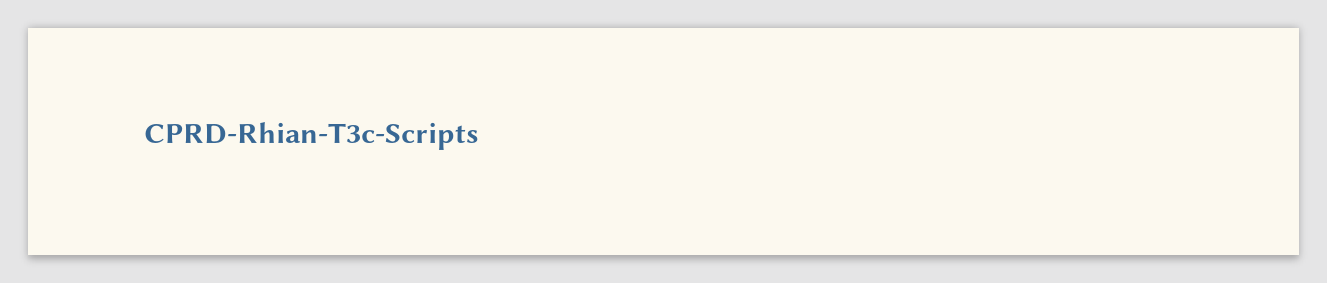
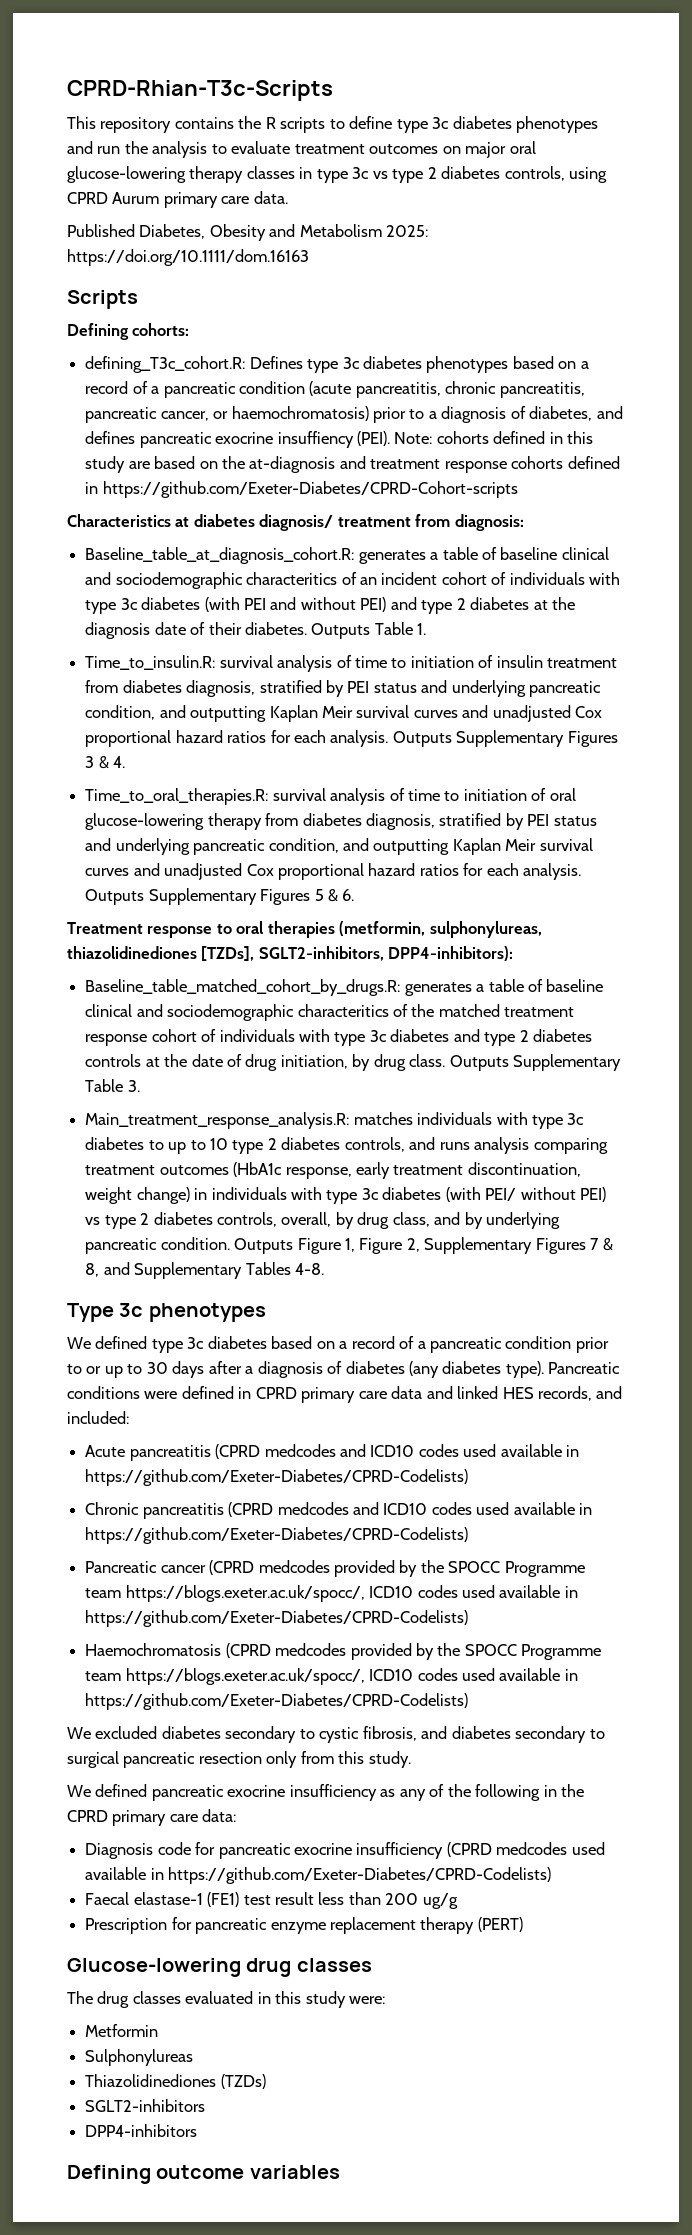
+ This repository contains the R scripts to define type 3c diabetes phenotypes and run the analysis to evaluate treatment outcomes on major oral glucose-lowering therapy classes in type 3c vs type 2 diabetes controls, using CPRD Aurum primary care data.
+ Published Diabetes, Obesity and Metabolism 2025: https://doi.org/10.1111/dom.16163
+ Scripts
+ Defining cohorts:
+ defining_T3c_cohort.R: Defines type 3c diabetes phenotypes based on a record of a pancreatic condition (acute pancreatitis, chronic pancreatitis, pancreatic cancer, or haemochromatosis) prior to a diagnosis of diabetes, and defines pancreatic exocrine insuffiency (PEI). Note: cohorts defined in this study are based on the at-diagnosis and treatment response cohorts defined in https://github.com/Exeter-Diabetes/CPRD-Cohort-scripts
+ Characteristics at diabetes diagnosis/ treatment from diagnosis:
+ Baseline_table_at_diagnosis_cohort.R: generates a table of baseline clinical and sociodemographic characteritics of an incident cohort of individuals with type 3c diabetes (with PEI and without PEI) and type 2 diabetes at the diagnosis date of their diabetes. Outputs Table 1.
+ Time_to_insulin.R: survival analysis of time to initiation of insulin treatment from diabetes diagnosis, stratified by PEI status and underlying pancreatic condition, and outputting Kaplan Meir survival curves and unadjusted Cox proportional hazard ratios for each analysis. Outputs Supplementary Figures 3 & 4.
+ Time_to_oral_therapies.R: survival analysis of time to initiation of oral glucose-lowering therapy from diabetes diagnosis, stratified by PEI status and underlying pancreatic condition, and outputting Kaplan Meir survival curves and unadjusted Cox proportional hazard ratios for each analysis. Outputs Supplementary Figures 5 & 6.
+ Treatment response to oral therapies (metformin, sulphonylureas, thiazolidinediones [TZDs], SGLT2-inhibitors, DPP4-inhibitors):
+ Baseline_table_matched_cohort_by_drugs.R: generates a table of baseline clinical and sociodemographic characteritics of the matched treatment response cohort of individuals with type 3c diabetes and type 2 diabetes controls at the date of drug initiation, by drug class. Outputs Supplementary Table 3.
+ Main_treatment_response_analysis.R: matches individuals with type 3c diabetes to up to 10 type 2 diabetes controls, and runs analysis comparing treatment outcomes (HbA1c response, early treatment discontinuation, weight change) in individuals with type 3c diabetes (with PEI/ without PEI) vs type 2 diabetes controls, overall, by drug class, and by underlying pancreatic condition. Outputs Figure 1, Figure 2, Supplementary Figures 7 & 8, and Supplementary Tables 4-8.
+ Type 3c phenotypes
+ We defined type 3c diabetes based on a record of a pancreatic condition prior to or up to 30 days after a diagnosis of diabetes (any diabetes type). Pancreatic conditions were defined in CPRD primary care data and linked HES records, and included:
+ Acute pancreatitis (CPRD medcodes and ICD10 codes used available in https://github.com/Exeter-Diabetes/CPRD-Codelists)
+ Chronic pancreatitis (CPRD medcodes and ICD10 codes used available in https://github.com/Exeter-Diabetes/CPRD-Codelists)
+ Pancreatic cancer (CPRD medcodes provided by the SPOCC Programme team https://blogs.exeter.ac.uk/spocc/, ICD10 codes used available in https://github.com/Exeter-Diabetes/CPRD-Codelists)
+ Haemochromatosis (CPRD medcodes provided by the SPOCC Programme team https://blogs.exeter.ac.uk/spocc/, ICD10 codes used available in https://github.com/Exeter-Diabetes/CPRD-Codelists)
+ We excluded diabetes secondary to cystic fibrosis, and diabetes secondary to surgical pancreatic resection only from this study.
+ We defined pancreatic exocrine insufficiency as any of the following in the CPRD primary care data:
+ Diagnosis code for pancreatic exocrine insufficiency (CPRD medcodes used available in https://github.com/Exeter-Diabetes/CPRD-Codelists)
+ Faecal elastase-1 (FE1) test result less than 200 ug/g
+ Prescription for pancreatic enzyme replacement therapy (PERT)
+ Glucose-lowering drug classes
+ The drug classes evaluated in this study were:
+ Metformin
+ Sulphonylureas
+ Thiazolidinediones (TZDs)
+ SGLT2-inhibitors
+ DPP4-inhibitors
+ Defining outcome variables

